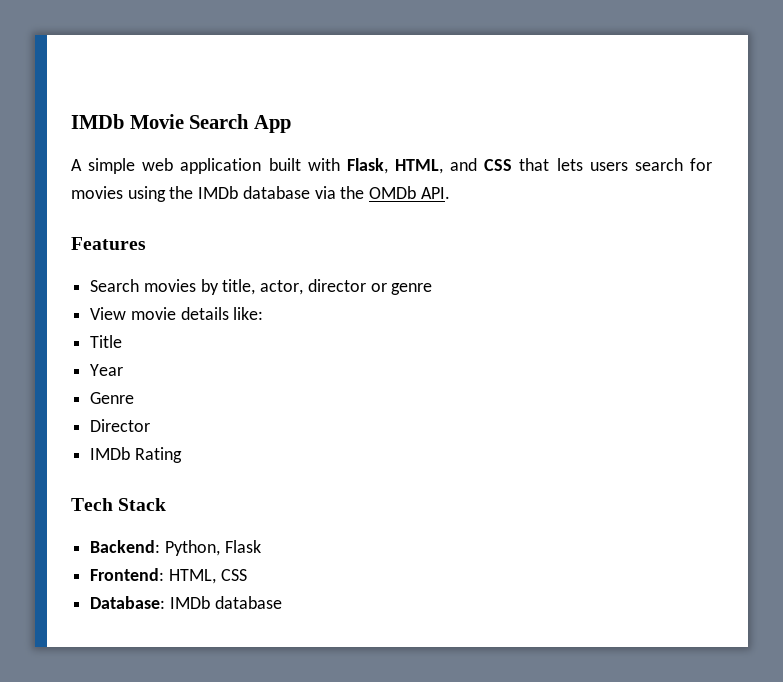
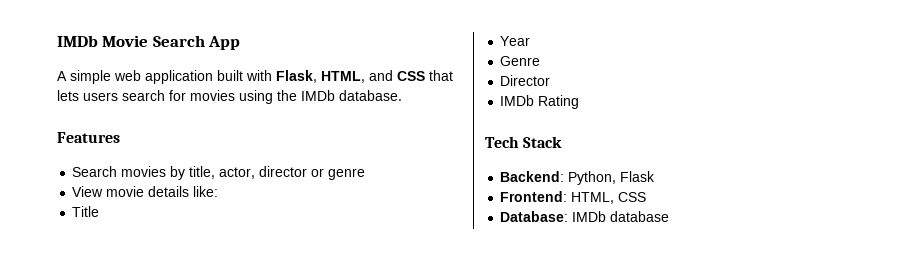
- A simple web application built with Flask, HTML, and CSS that lets users search for movies using the IMDb database via the OMDb API.
+ A simple web application built with Flask, HTML, and CSS that lets users search for movies using the IMDb database.

